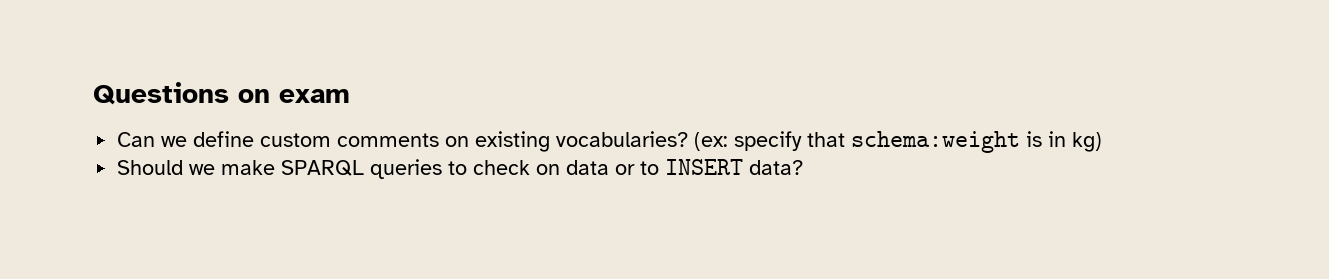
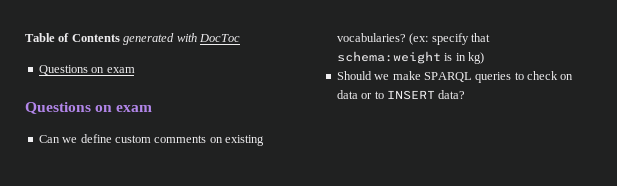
+ Table of Contents generated with DocToc
+ Questions on exam

